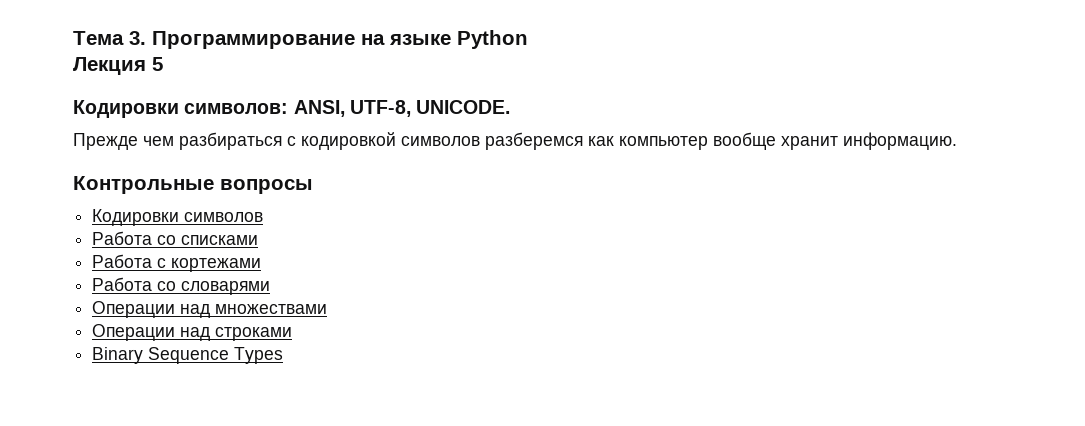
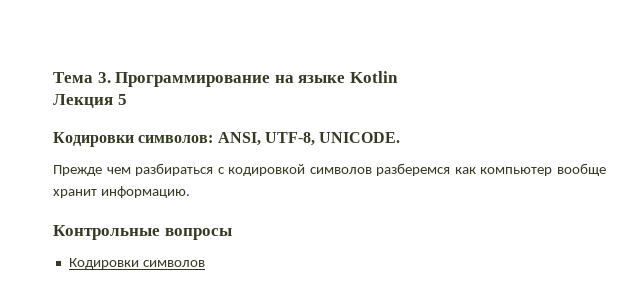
- Тема 3. Программирование на языке Python
+ Тема 3. Программирование на языке Kotlin
- Работа со списками
- Работа с кортежами
- Работа со словарями
- Операции над множествами
- Операции над строками
- Binary Sequence Types

